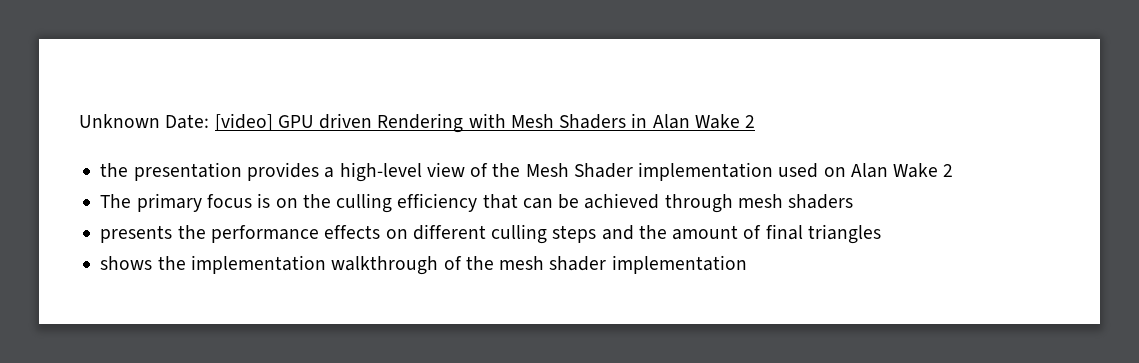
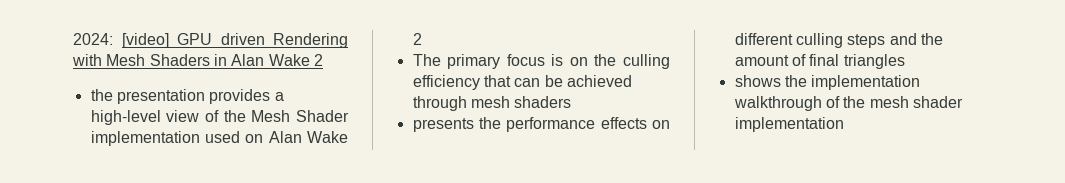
- Unknown Date: [video] GPU driven Rendering with Mesh Shaders in Alan Wake 2
+ 2024: [video] GPU driven Rendering with Mesh Shaders in Alan Wake 2

